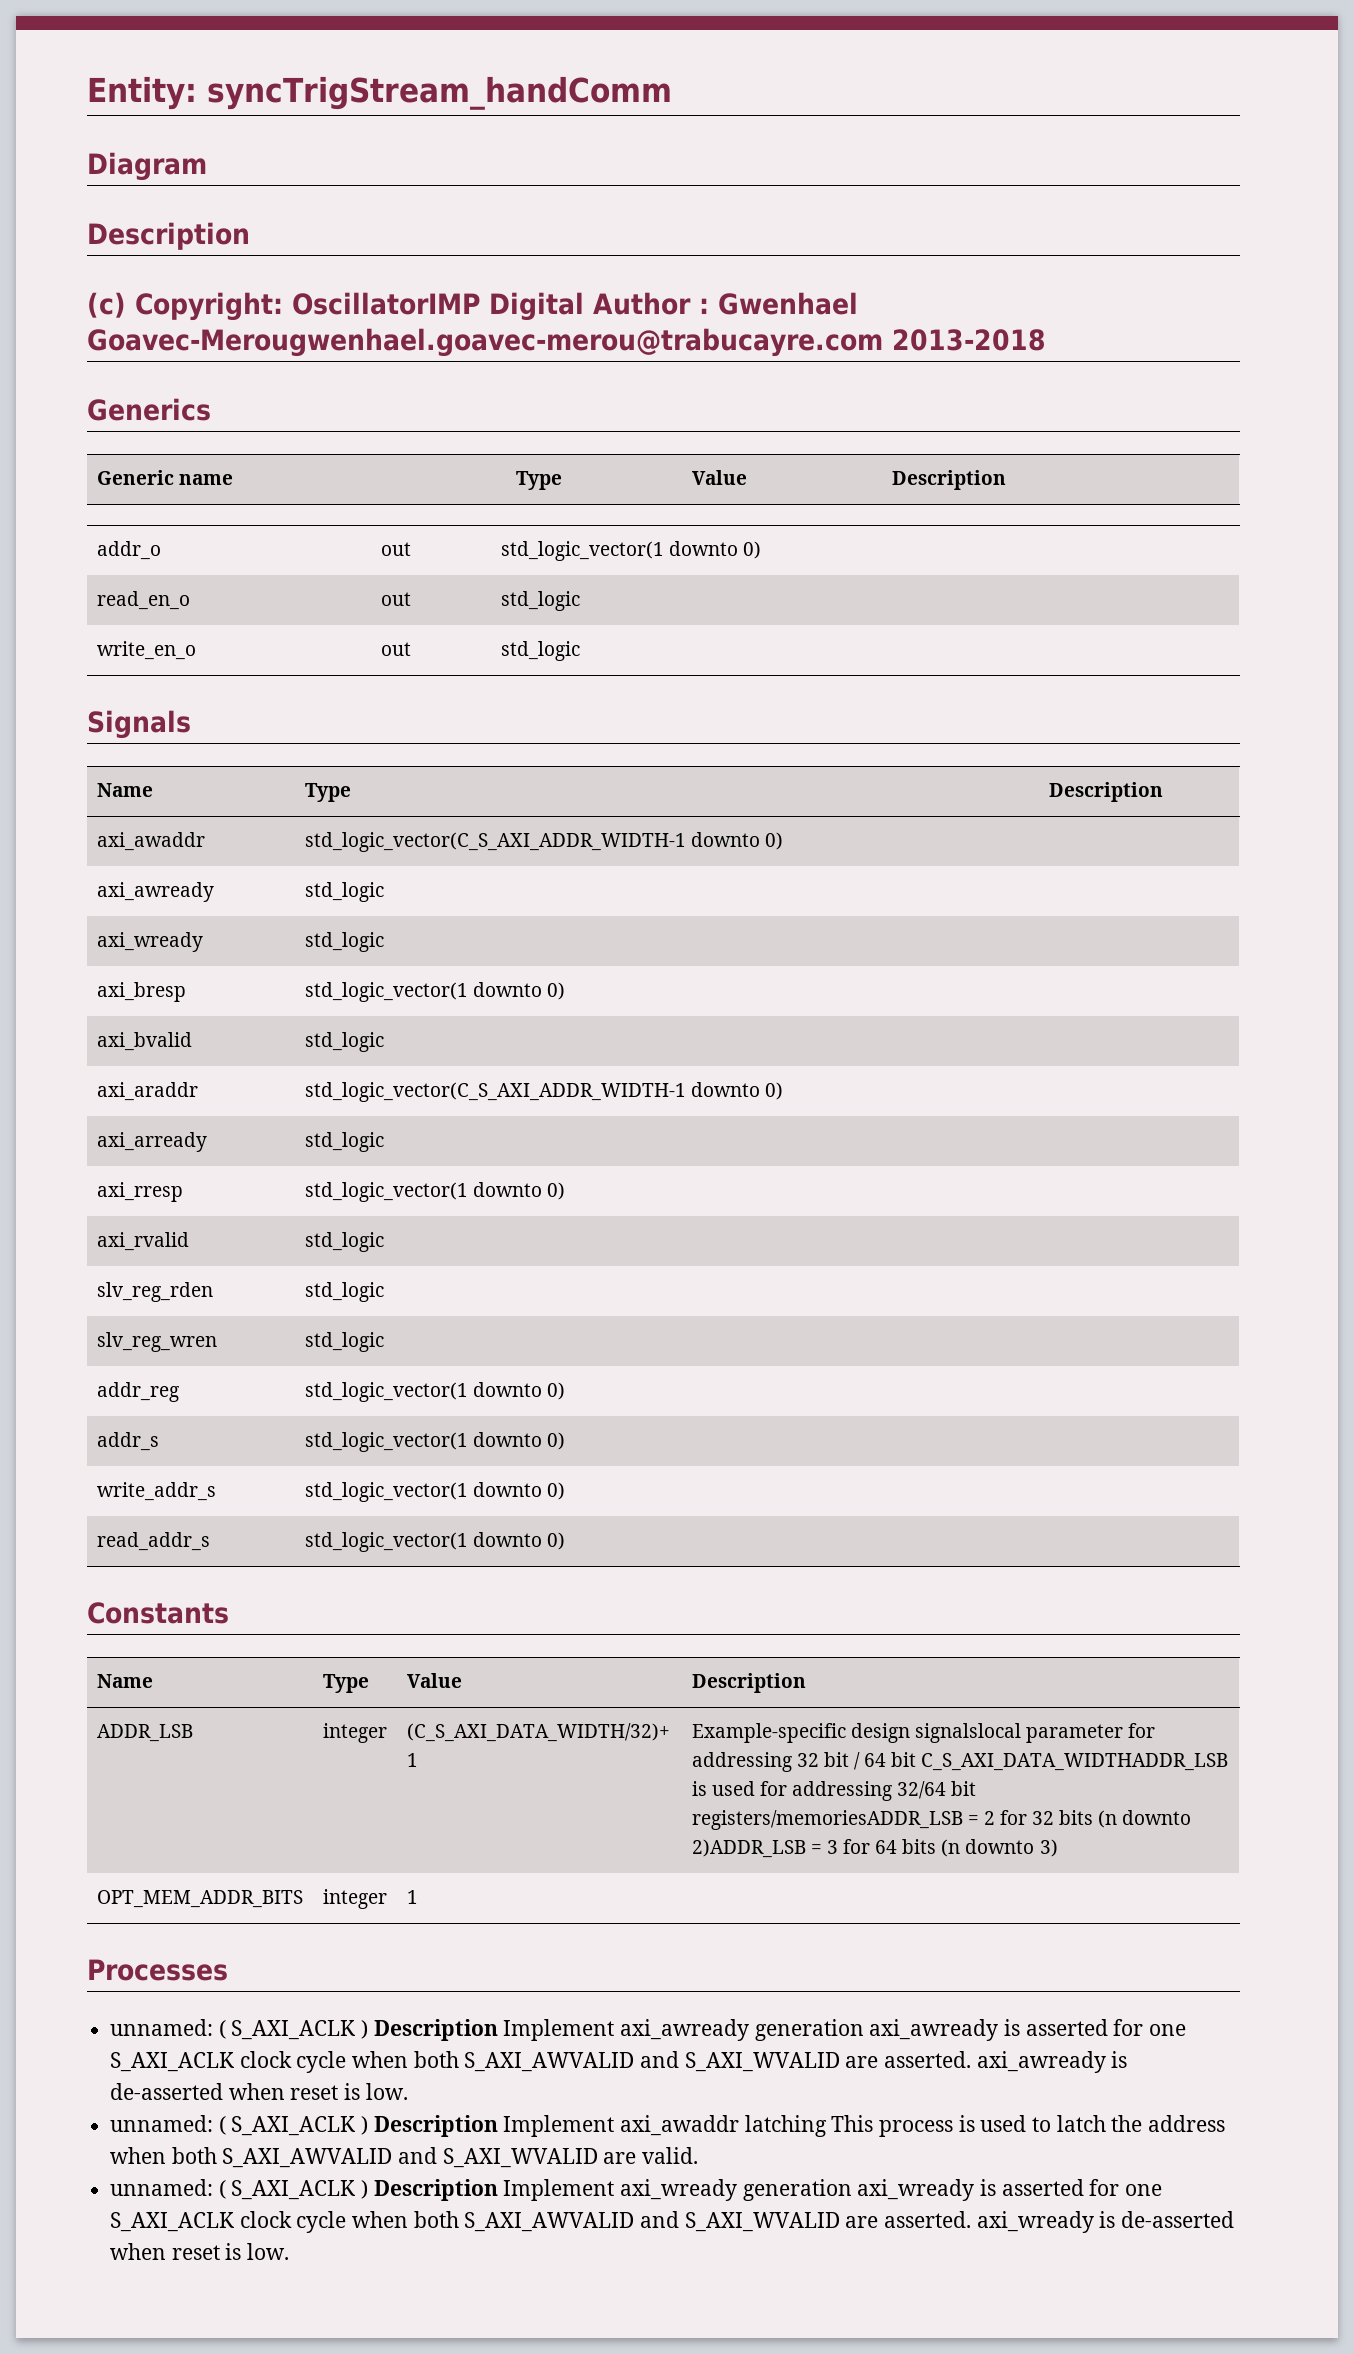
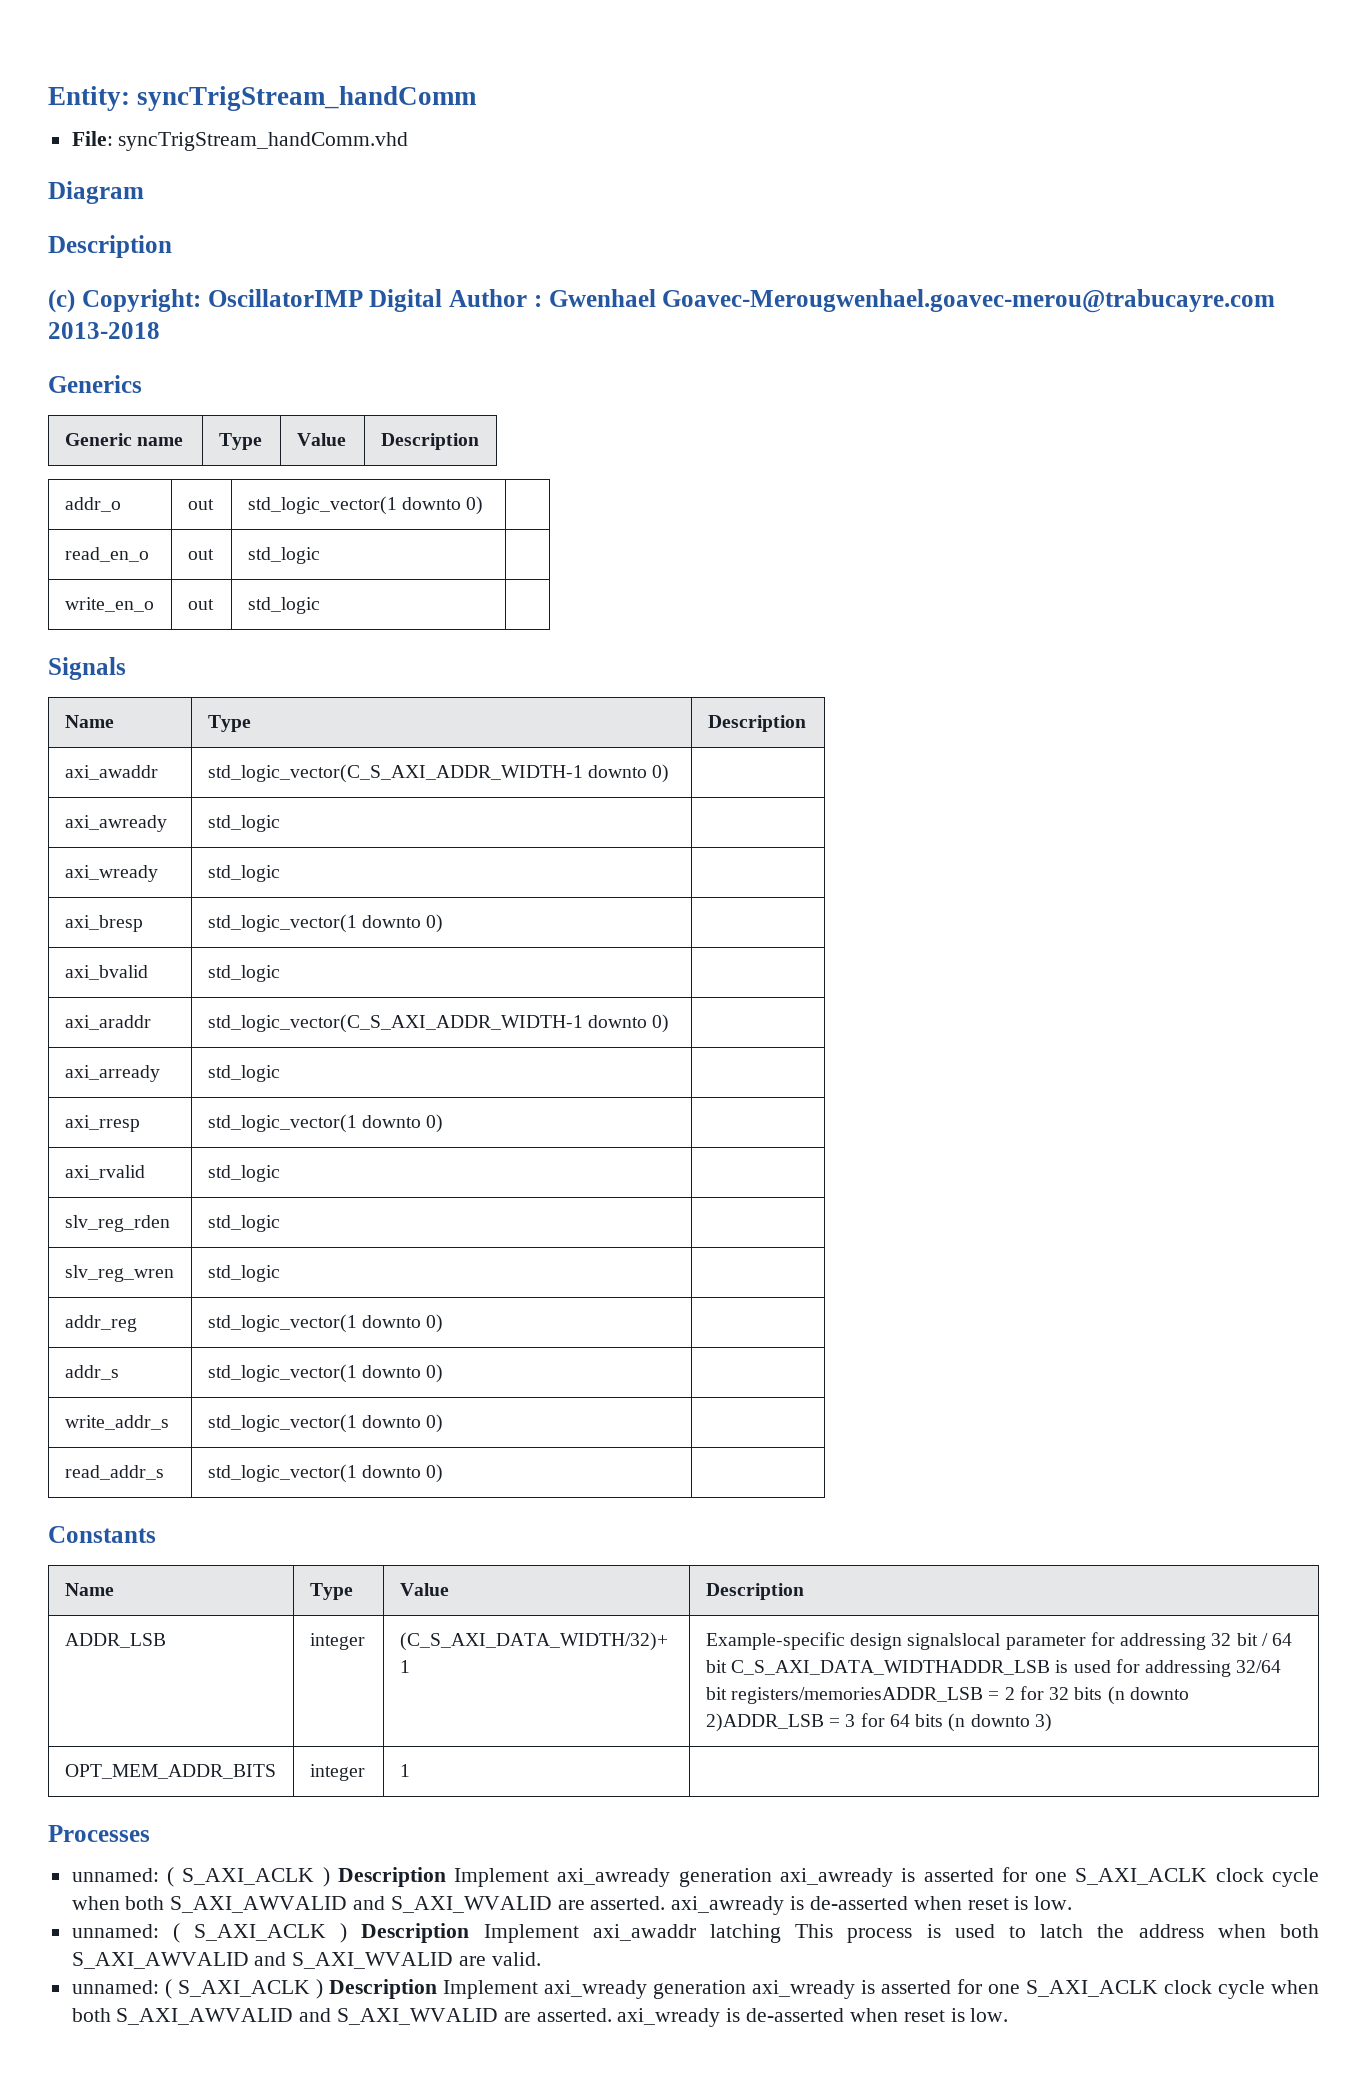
+ File: syncTrigStream_handComm.vhd

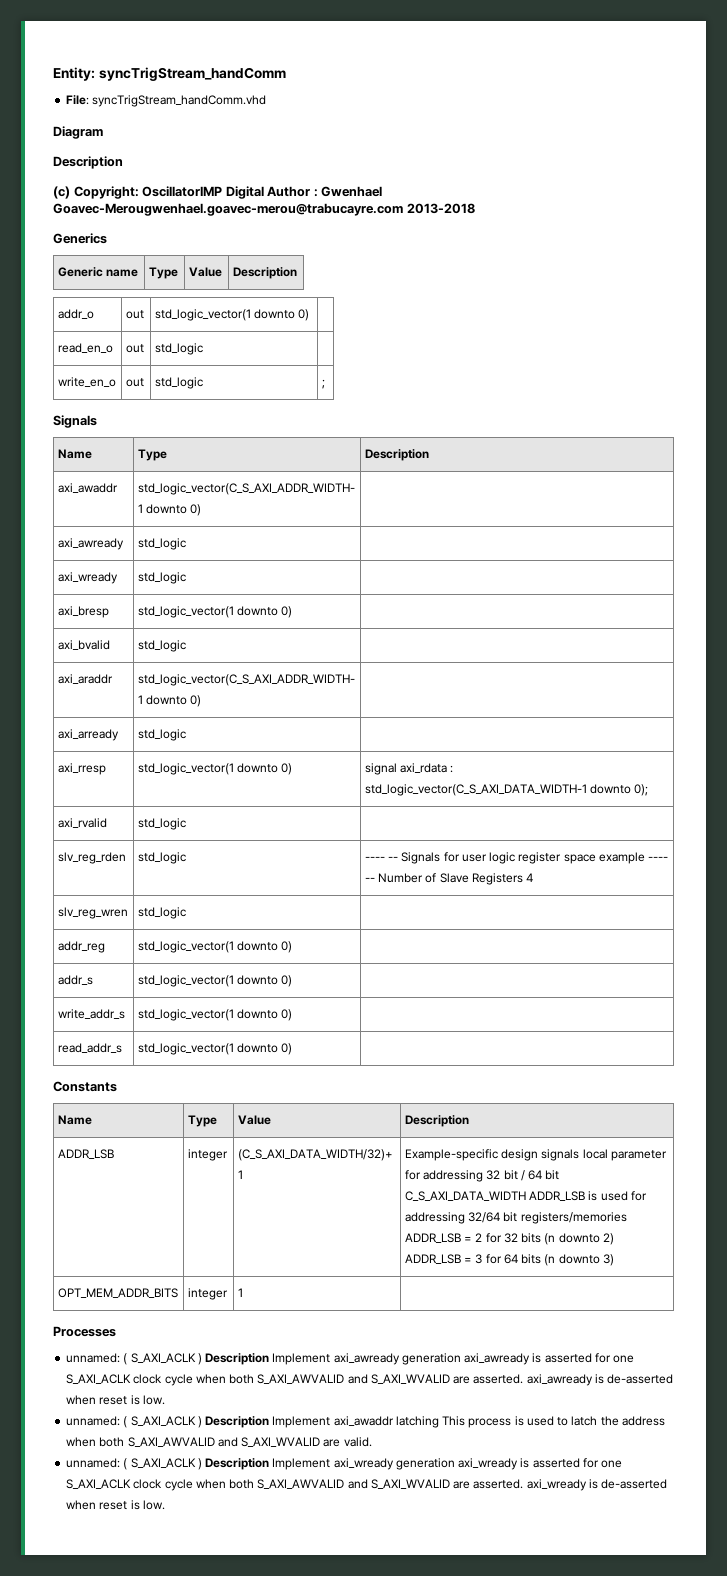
- write_en_o | out | std_logic |
+ write_en_o | out | std_logic | ;
- axi_rresp | std_logic_vector(1 downto 0) |
+ axi_rresp | std_logic_vector(1 downto 0) | signal axi_rdata : std_logic_vector(C_S_AXI_DATA_WIDTH-1 downto 0);
  axi_rvalid | std_logic |
- slv_reg_rden | std_logic |
+ slv_reg_rden | std_logic | ---- -- Signals for user logic register space example ---- -- Number of Slave Registers 4
- Example-specific design signalslocal parameter for addressing 32 bit / 64 bit C_S_AXI_DATA_WIDTHADDR_LSB is used for addressing 32/64 bit registers/memoriesADDR_LSB = 2 for 32 bits (n downto 2)ADDR_LSB = 3 for 64 bits (n downto 3)
+ Example-specific design signals local parameter for addressing 32 bit / 64 bit C_S_AXI_DATA_WIDTH ADDR_LSB is used for addressing 32/64 bit registers/memories ADDR_LSB = 2 for 32 bits (n downto 2) ADDR_LSB = 3 for 64 bits (n downto 3)

